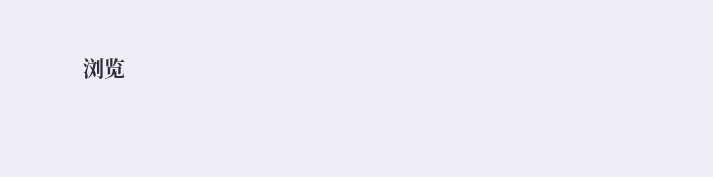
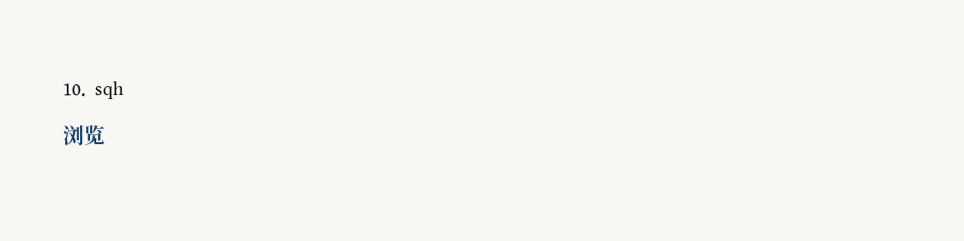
+ 10. sqh

